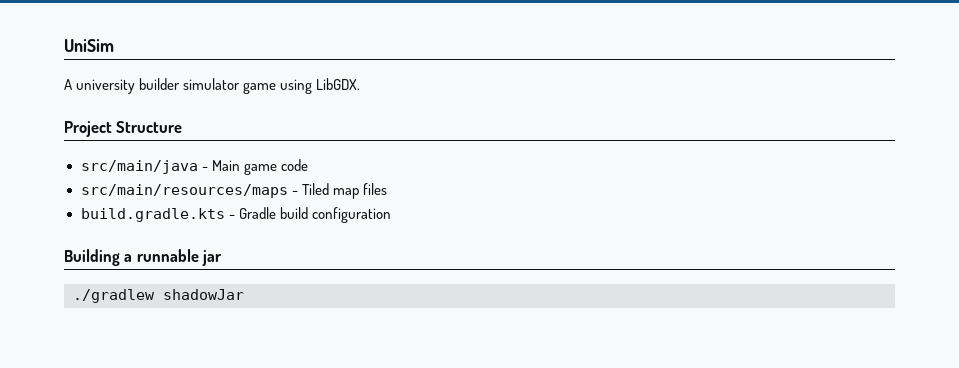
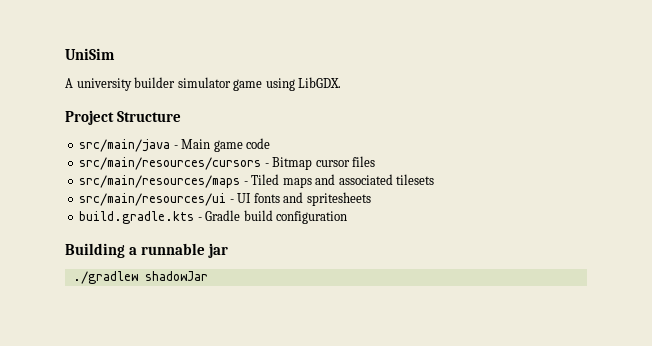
- src/main/resources/maps - Tiled map files
+ src/main/resources/cursors - Bitmap cursor files
+ src/main/resources/maps - Tiled maps and associated tilesets
+ src/main/resources/ui - UI fonts and spritesheets

